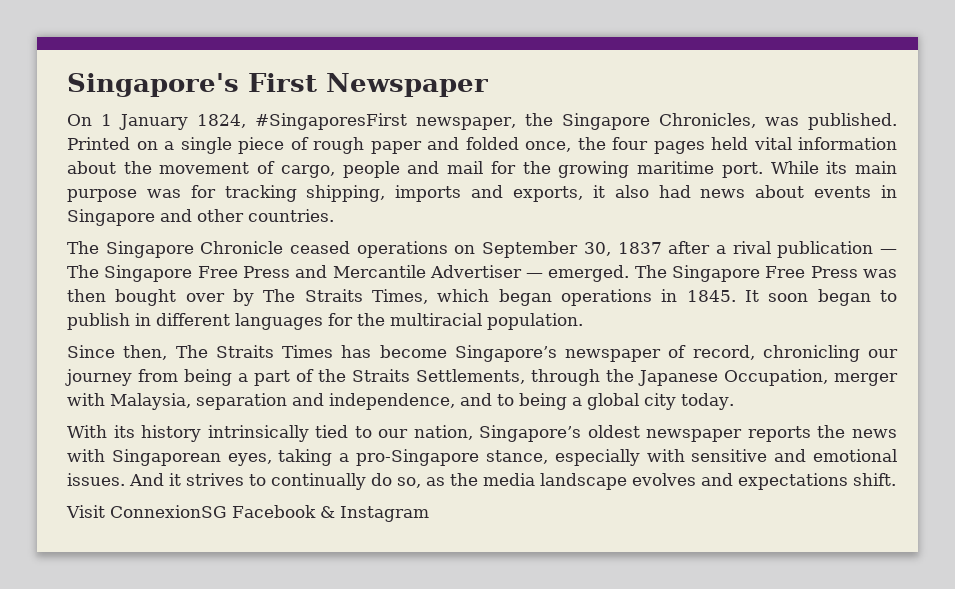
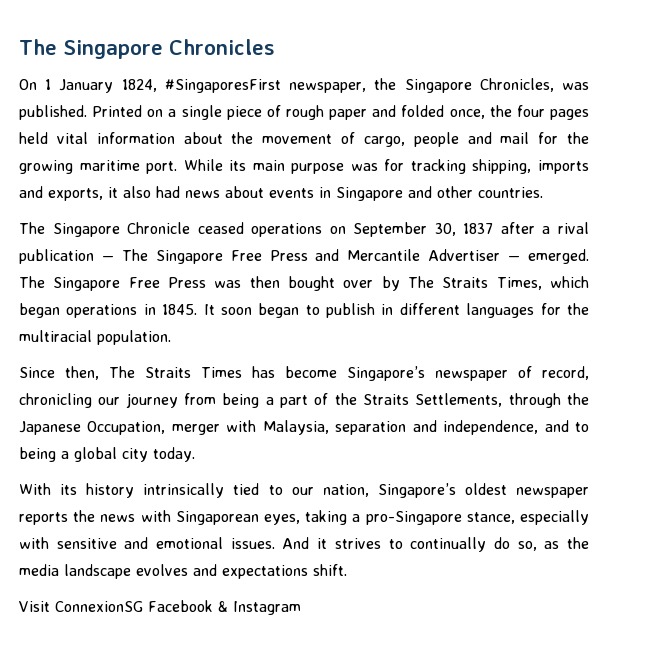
- Singapore's First Newspaper
+ The Singapore Chronicles

